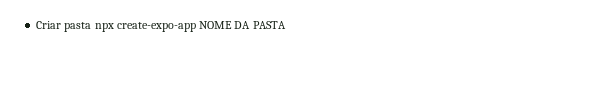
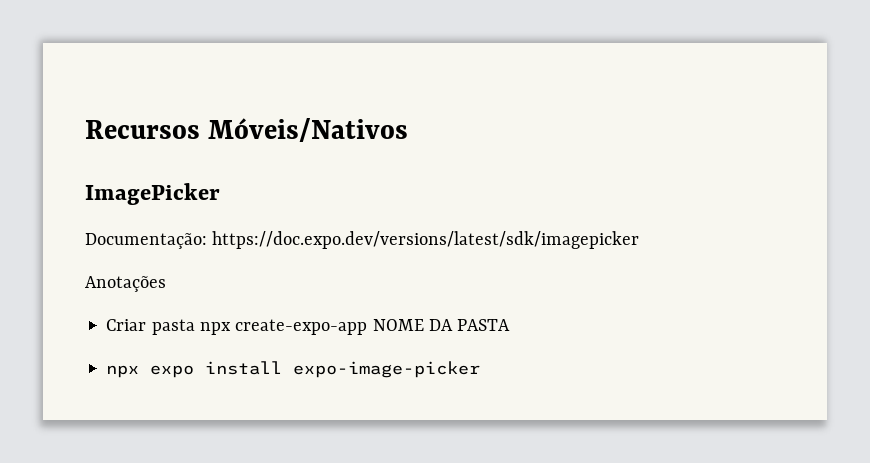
+ Recursos Móveis/Nativos
+ ImagePicker
+ Documentação: https://doc.expo.dev/versions/latest/sdk/imagepicker
+ Anotações
+ npx expo install expo-image-picker

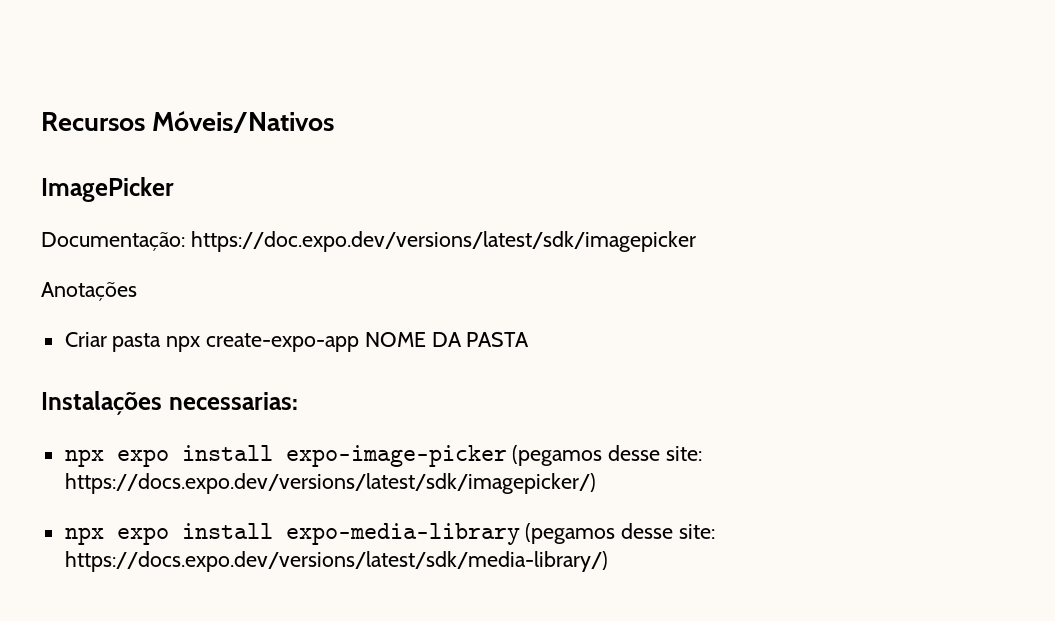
+ Instalações necessarias:
- npx expo install expo-image-picker
+ npx expo install expo-image-picker (pegamos desse site: https://docs.expo.dev/versions/latest/sdk/imagepicker/)
+ npx expo install expo-media-library (pegamos desse site: https://docs.expo.dev/versions/latest/sdk/media-library/)

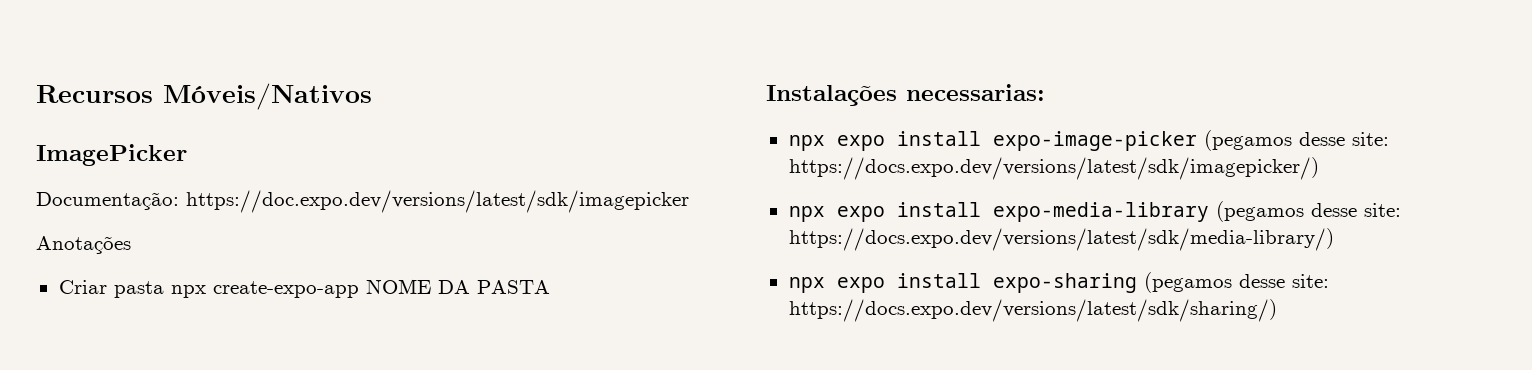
+ npx expo install expo-sharing (pegamos desse site: https://docs.expo.dev/versions/latest/sdk/sharing/)

